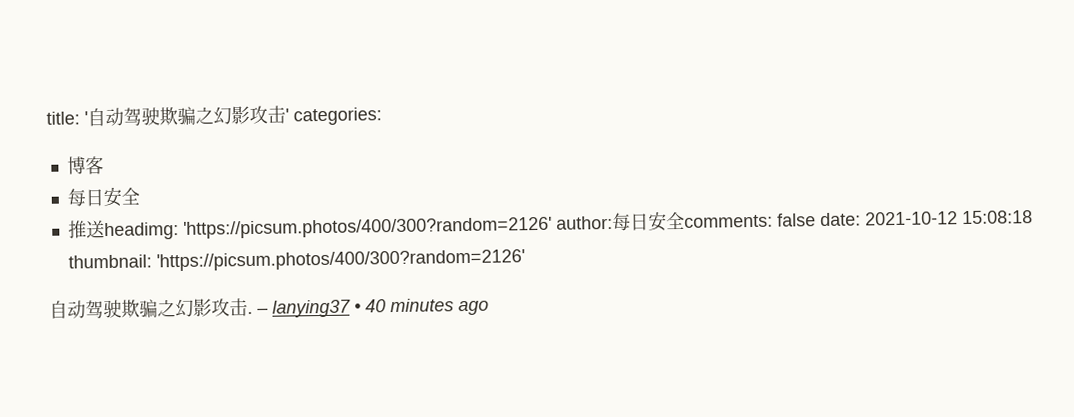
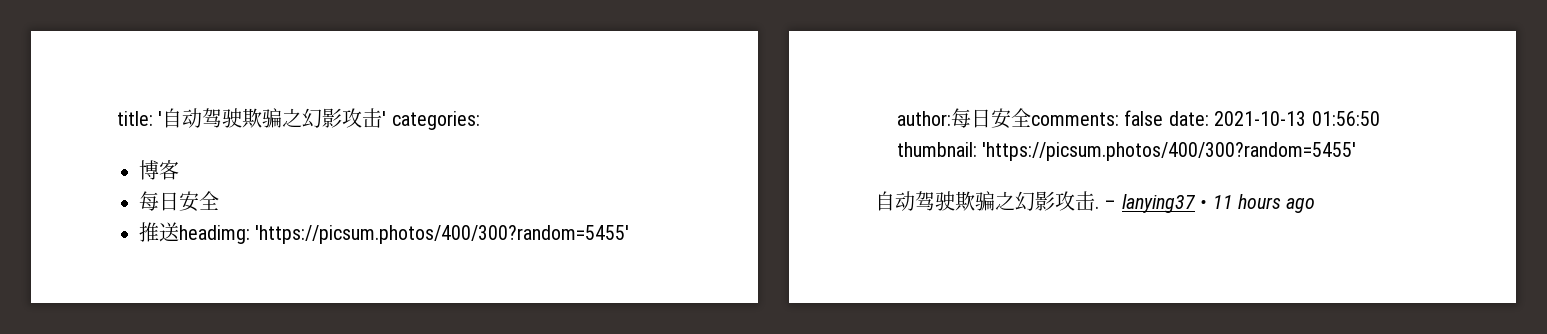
- 推送headimg: 'https://picsum.photos/400/300?random=2126' author:每日安全comments: false date: 2021-10-12 15:08:18 thumbnail: 'https://picsum.photos/400/300?random=2126'
+ 推送headimg: 'https://picsum.photos/400/300?random=5455' author:每日安全comments: false date: 2021-10-13 01:56:50 thumbnail: 'https://picsum.photos/400/300?random=5455'
- – lanying37 • 40 minutes ago
+ – lanying37 • 11 hours ago

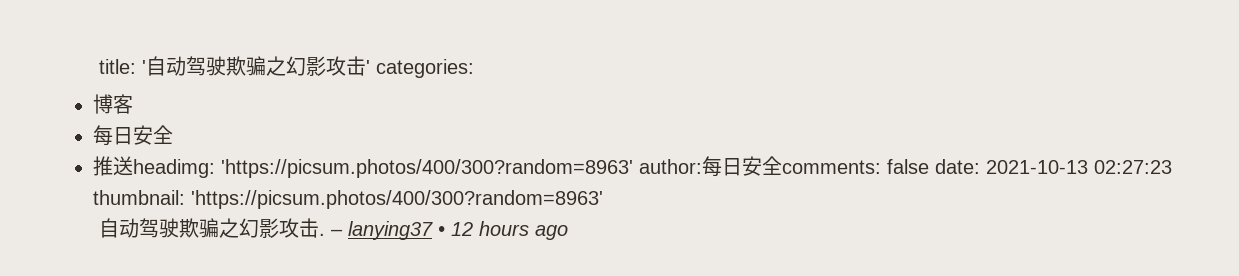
- 推送headimg: 'https://picsum.photos/400/300?random=5455' author:每日安全comments: false date: 2021-10-13 01:56:50 thumbnail: 'https://picsum.photos/400/300?random=5455'
+ 推送headimg: 'https://picsum.photos/400/300?random=8963' author:每日安全comments: false date: 2021-10-13 02:27:23 thumbnail: 'https://picsum.photos/400/300?random=8963'
- – lanying37 • 11 hours ago
+ – lanying37 • 12 hours ago

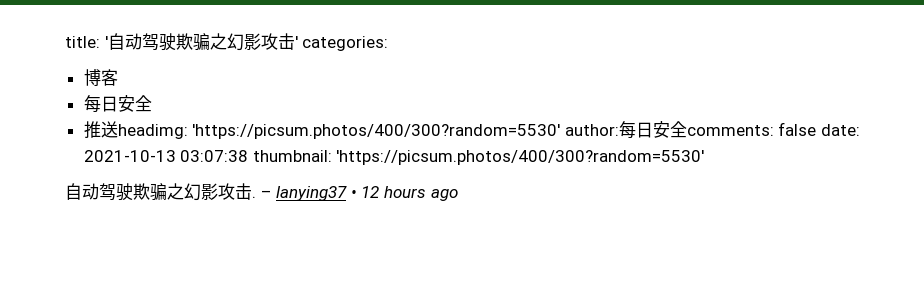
- 推送headimg: 'https://picsum.photos/400/300?random=8963' author:每日安全comments: false date: 2021-10-13 02:27:23 thumbnail: 'https://picsum.photos/400/300?random=8963'
+ 推送headimg: 'https://picsum.photos/400/300?random=5530' author:每日安全comments: false date: 2021-10-13 03:07:38 thumbnail: 'https://picsum.photos/400/300?random=5530'

